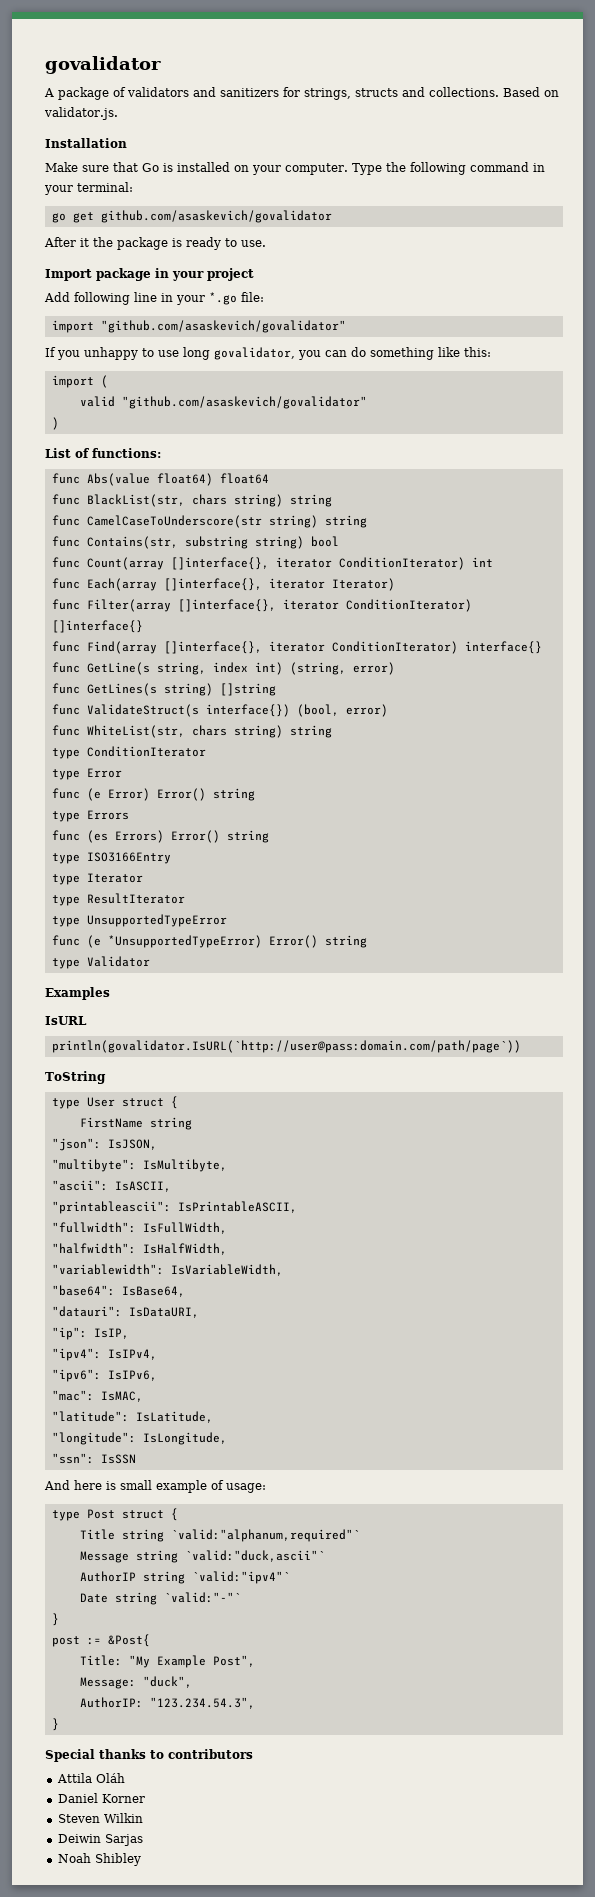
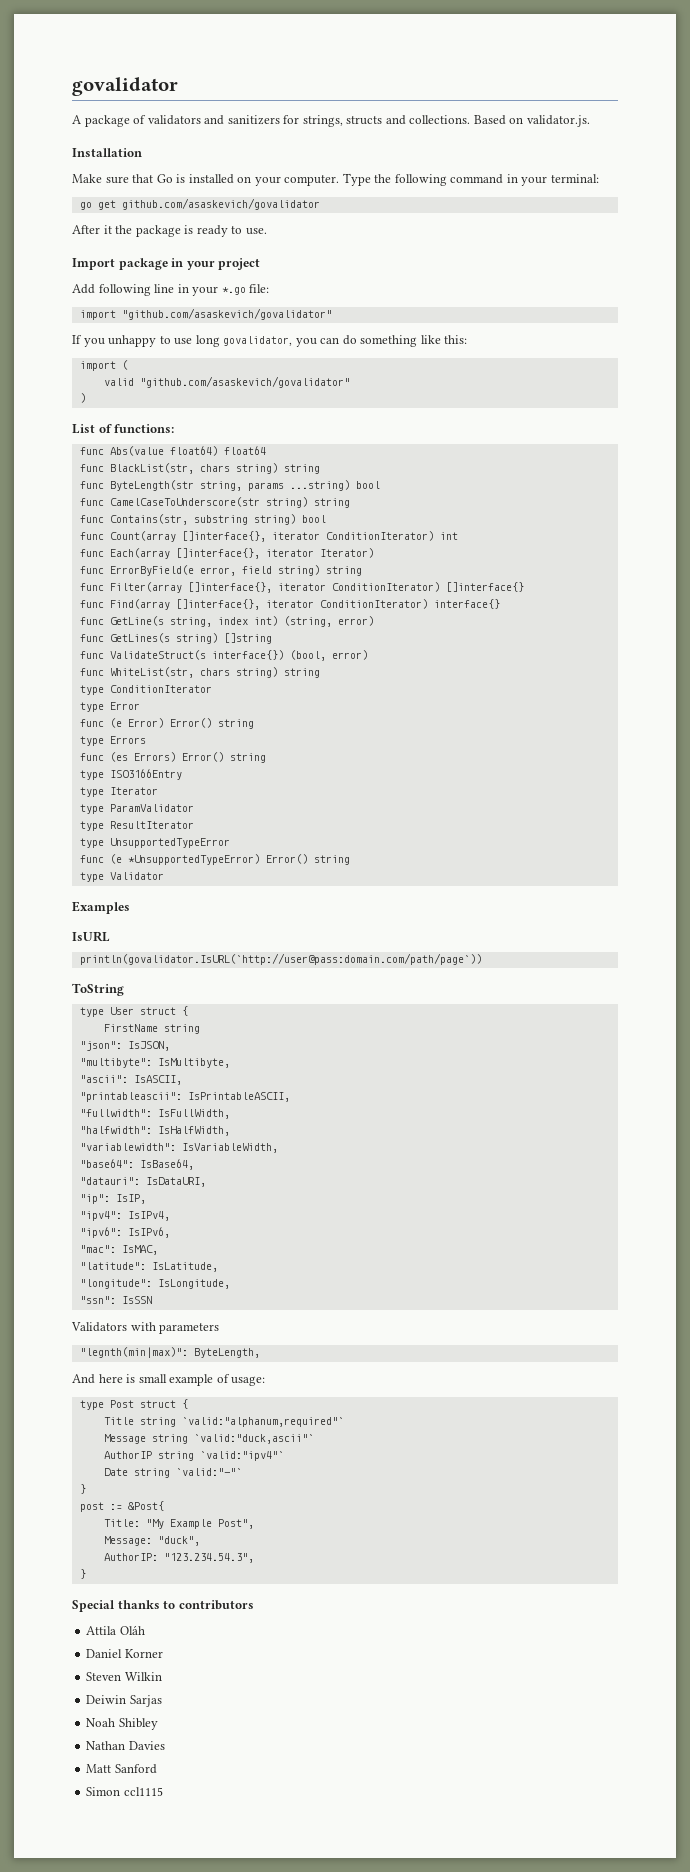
+ func ByteLength(str string, params ...string) bool
+ func ErrorByField(e error, field string) string
+ type ParamValidator
+ Validators with parameters
+ "legnth(min|max)": ByteLength,
+ Nathan Davies
+ Matt Sanford
+ Simon ccl1115

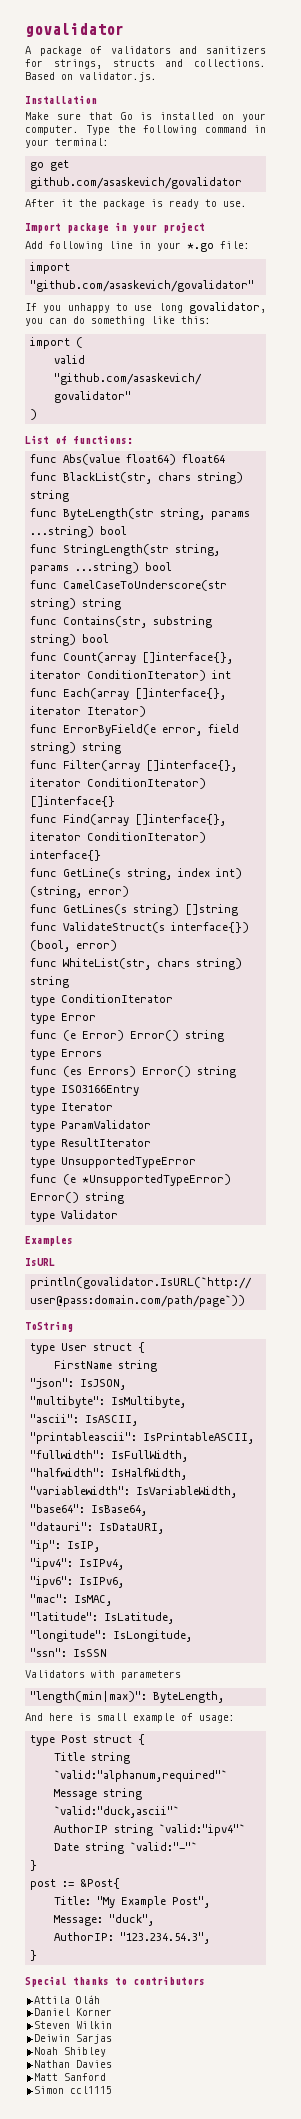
+ func StringLength(str string, params ...string) bool
- "legnth(min|max)": ByteLength,
+ "length(min|max)": ByteLength,

